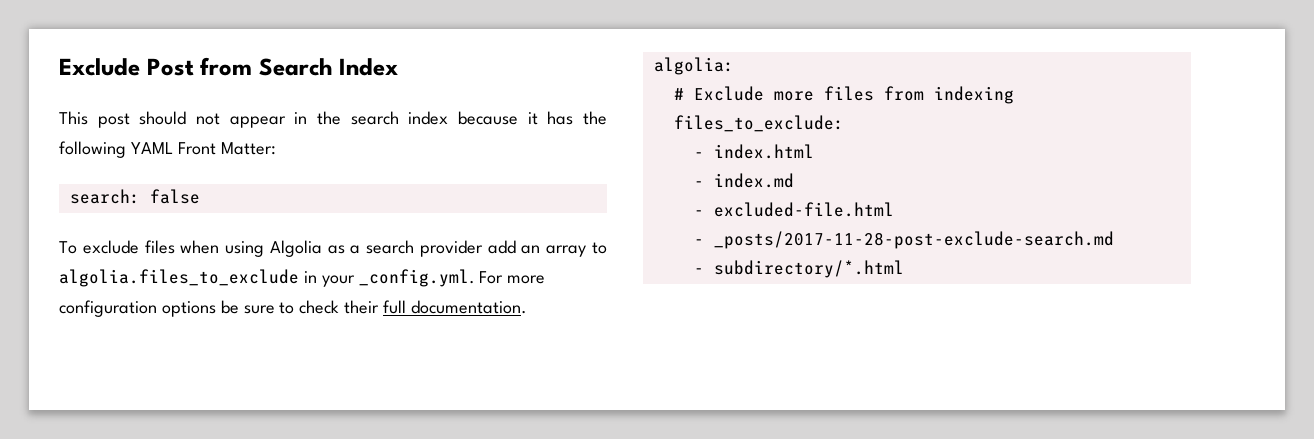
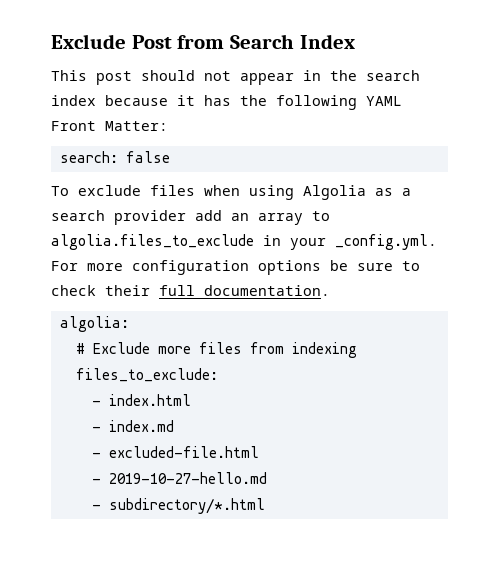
- - _posts/2017-11-28-post-exclude-search.md
+ - 2019-10-27-hello.md

